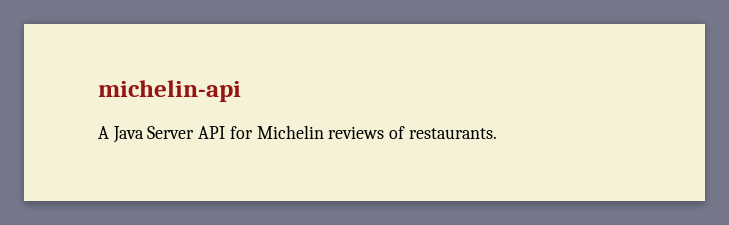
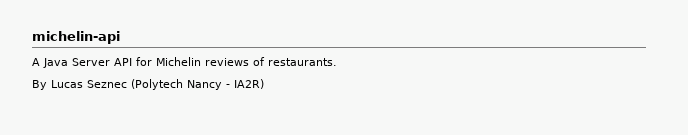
+ By Lucas Seznec (Polytech Nancy - IA2R)

